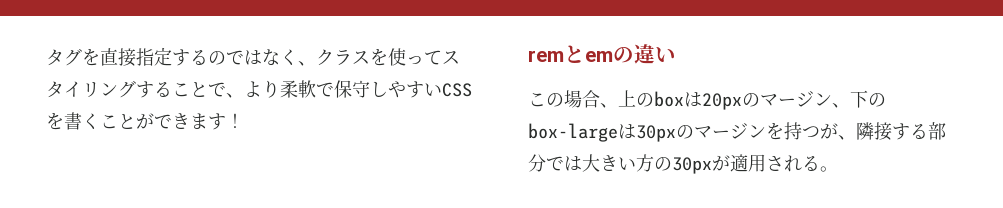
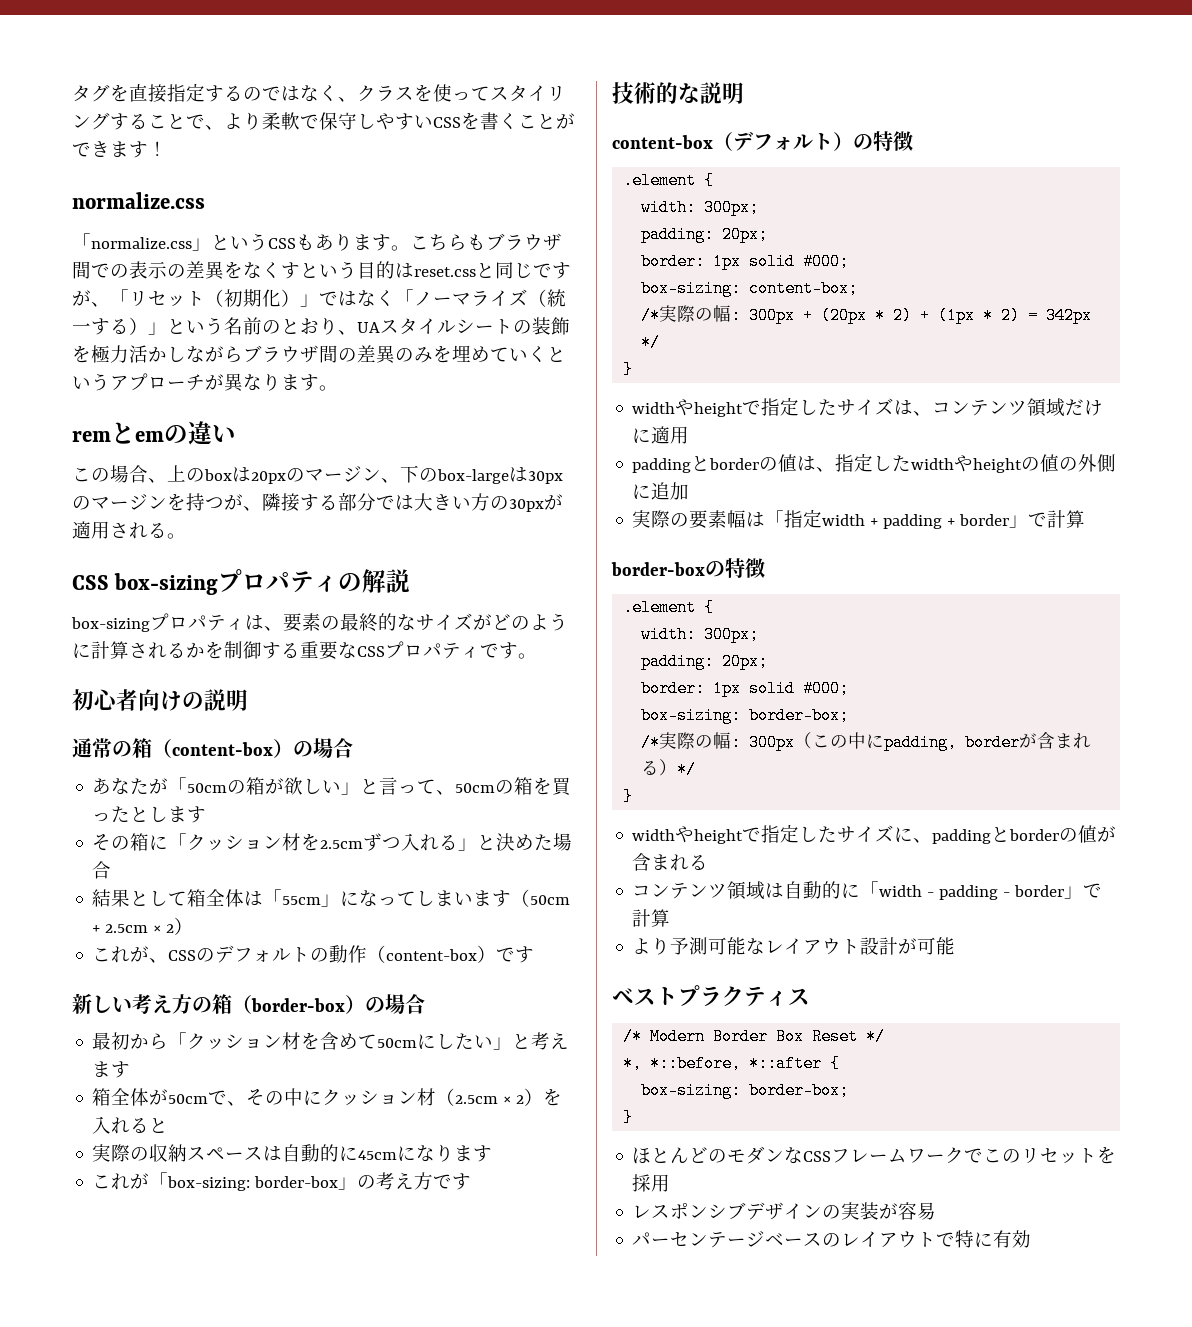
  タグを直接指定するのではなく、クラスを使ってスタイリングすることで、より柔軟で保守しやすいCSSを書くことができます！
+ normalize.css
+ 「normalize.css」というCSSもあります。こちらもブラウザ間での表示の差異をなくすという目的はreset.cssと同じですが、「リセット（初期化）」ではなく「ノーマライズ（統一する）」という名前のとおり、UAスタイルシートの装飾を極力活かしながらブラウザ間の差異のみを埋めていくというアプローチが異なります。
+ CSS box-sizingプロパティの解説
+ box-sizingプロパティは、要素の最終的なサイズがどのように計算されるかを制御する重要なCSSプロパティです。
+ 初心者向けの説明
+ 通常の箱（content-box）の場合
+ あなたが「50cmの箱が欲しい」と言って、50cmの箱を買ったとします
+ その箱に「クッション材を2.5cmずつ入れる」と決めた場合
+ 結果として箱全体は「55cm」になってしまいます（50cm + 2.5cm × 2）
+ これが、CSSのデフォルトの動作（content-box）です
+ 新しい考え方の箱（border-box）の場合
+ 最初から「クッション材を含めて50cmにしたい」と考えます
+ 箱全体が50cmで、その中にクッション材（2.5cm × 2）を入れると
+ 実際の収納スペースは自動的に45cmになります
+ これが「box-sizing: border-box」の考え方です
+ 技術的な説明
+ content-box（デフォルト）の特徴
+ .element {
+ width: 300px;
+ padding: 20px;
+ border: 1px solid #000;
+ box-sizing: content-box;
+ /*実際の幅: 300px + (20px * 2) + (1px * 2) = 342px */
+ }
+ widthやheightで指定したサイズは、コンテンツ領域だけに適用
+ paddingとborderの値は、指定したwidthやheightの値の外側に追加
+ 実際の要素幅は「指定width + padding + border」で計算
+ border-boxの特徴
+ .element {
+ width: 300px;
+ padding: 20px;
+ border: 1px solid #000;
+ box-sizing: border-box;
+ /*実際の幅: 300px（この中にpadding, borderが含まれる）*/
+ }
+ widthやheightで指定したサイズに、paddingとborderの値が含まれる
+ コンテンツ領域は自動的に「width - padding - border」で計算
+ より予測可能なレイアウト設計が可能
+ ベストプラクティス
+ /* Modern Border Box Reset */
+ *, *::before, *::after {
+ box-sizing: border-box;
+ }
+ ほとんどのモダンなCSSフレームワークでこのリセットを採用
+ レスポンシブデザインの実装が容易
+ パーセンテージベースのレイアウトで特に有効

